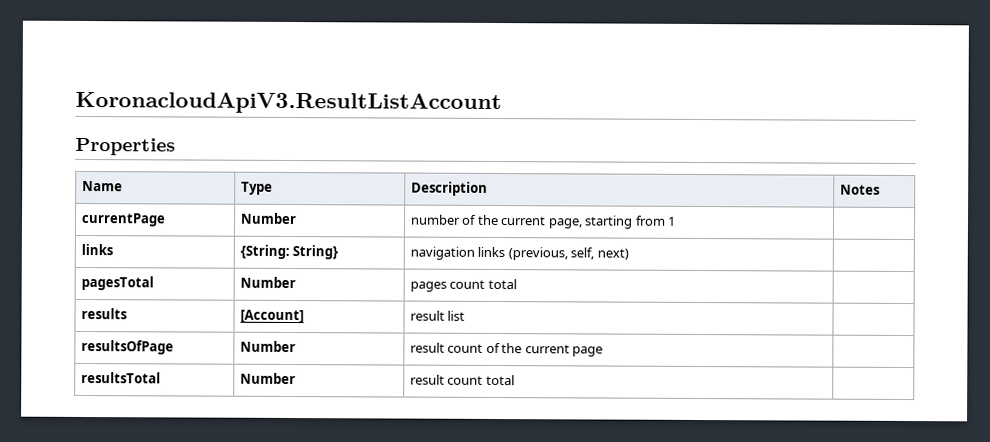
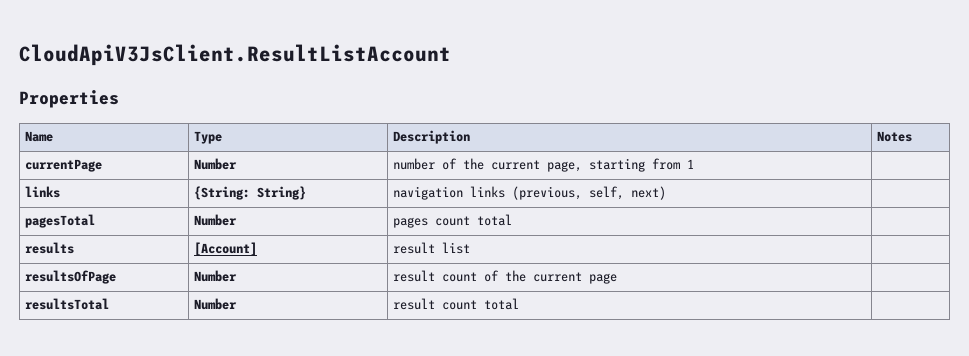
- KoronacloudApiV3.ResultListAccount
+ CloudApiV3JsClient.ResultListAccount

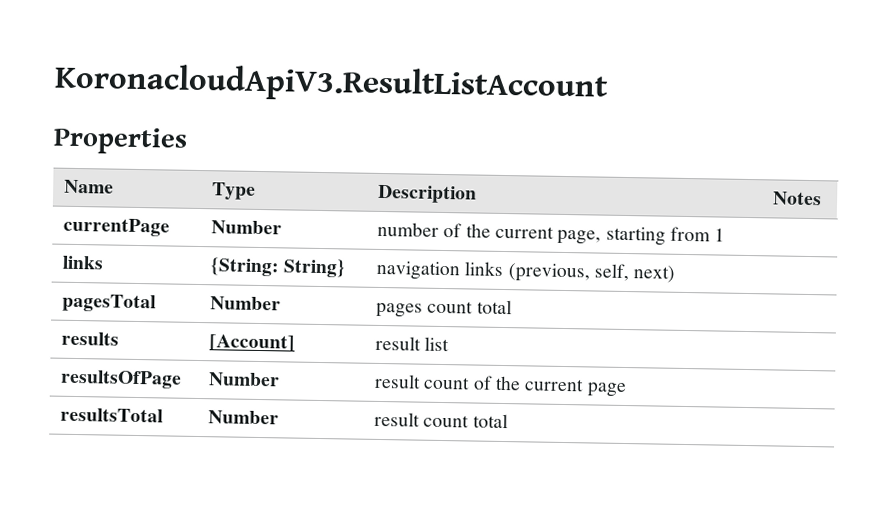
- CloudApiV3JsClient.ResultListAccount
+ KoronacloudApiV3.ResultListAccount

